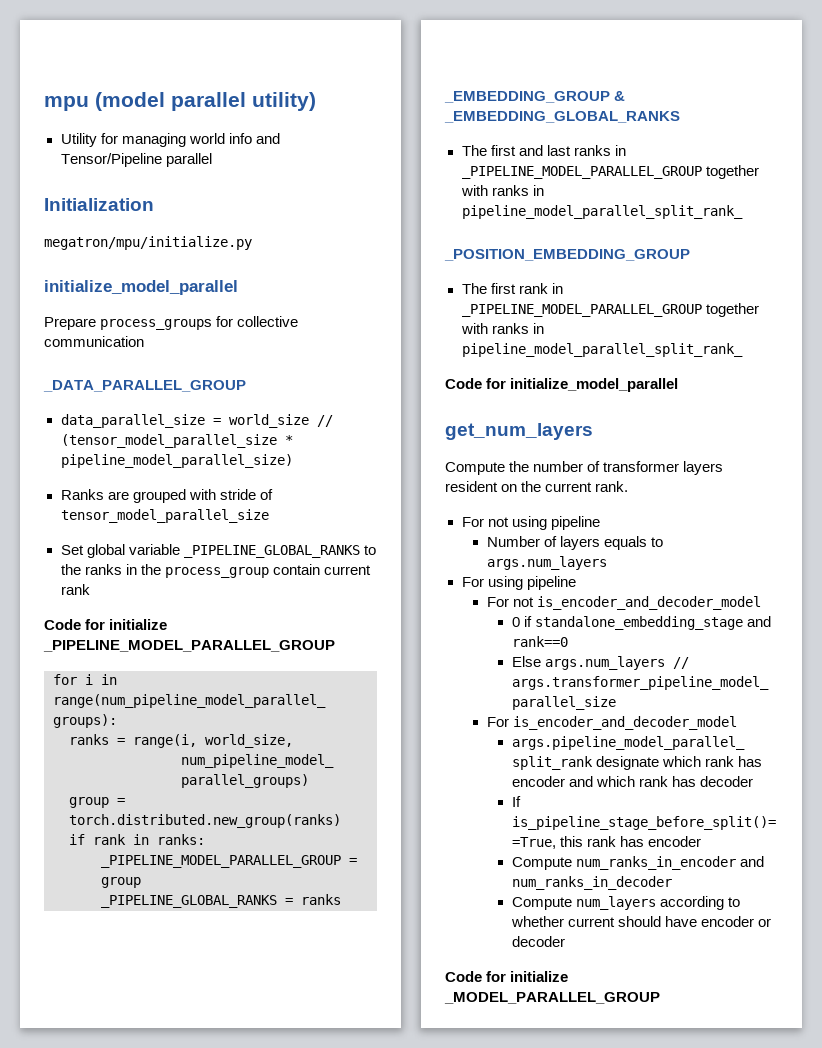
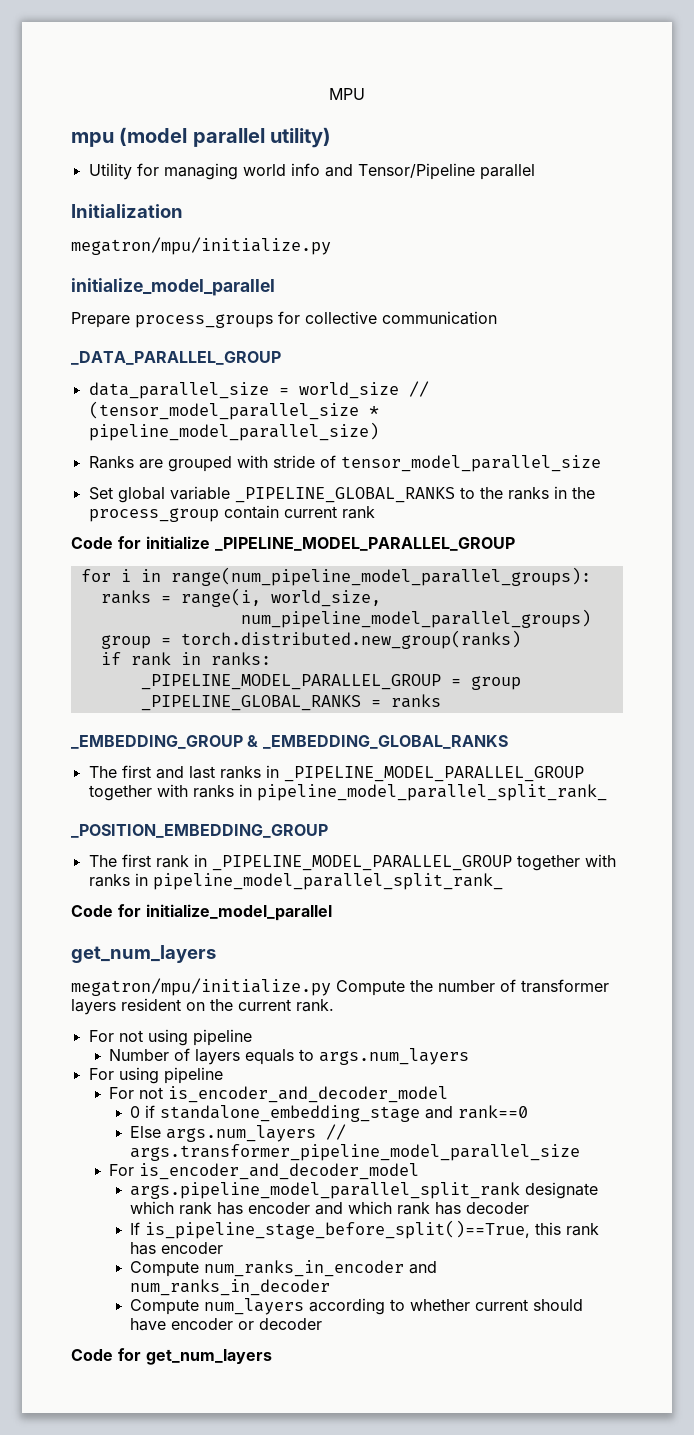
+ MPU
- Compute the number of transformer layers resident on the current rank.
+ megatron/mpu/initialize.py Compute the number of transformer layers resident on the current rank.
- Code for initialize _MODEL_PARALLEL_GROUP
+ Code for get_num_layers

